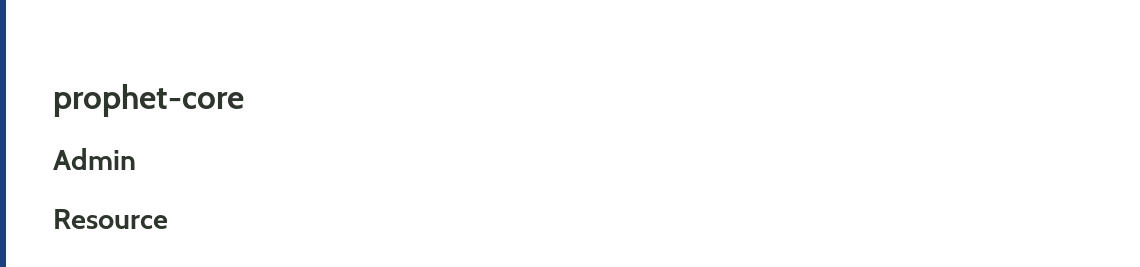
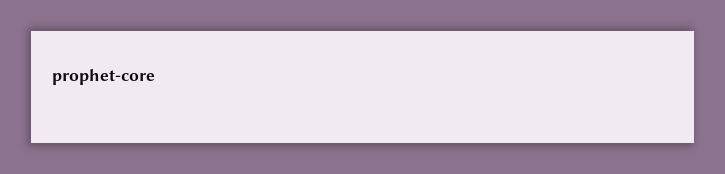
- Admin
- Resource

